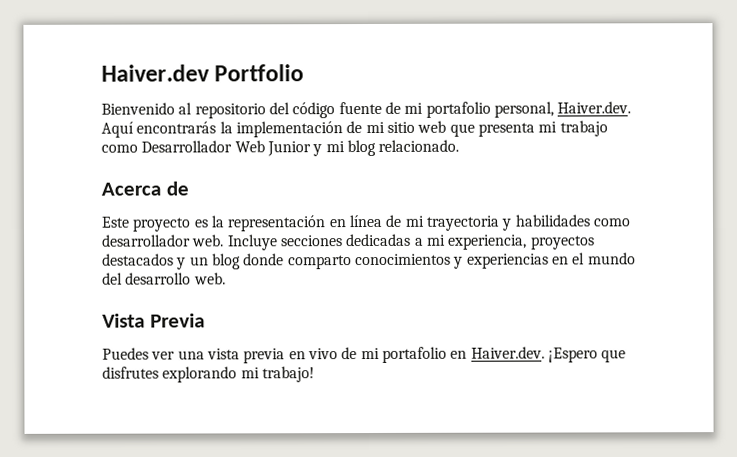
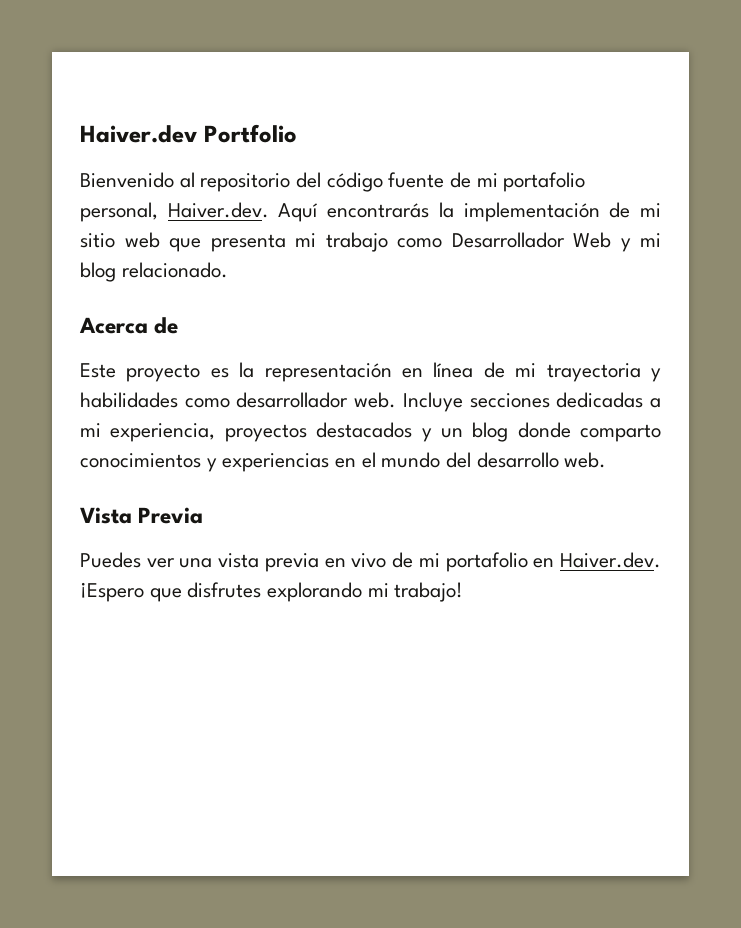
- Bienvenido al repositorio del código fuente de mi portafolio personal, Haiver.dev. Aquí encontrarás la implementación de mi sitio web que presenta mi trabajo como Desarrollador Web Junior y mi blog relacionado.
+ Bienvenido al repositorio del código fuente de mi portafolio personal, Haiver.dev. Aquí encontrarás la implementación de mi sitio web que presenta mi trabajo como Desarrollador Web y mi blog relacionado.

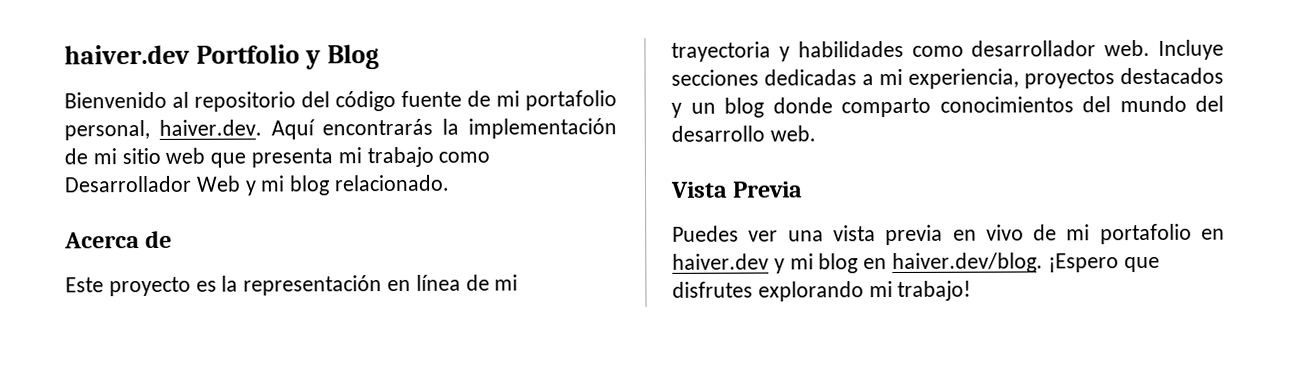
- Haiver.dev Portfolio
+ haiver.dev Portfolio y Blog
- Bienvenido al repositorio del código fuente de mi portafolio personal, Haiver.dev. Aquí encontrarás la implementación de mi sitio web que presenta mi trabajo como Desarrollador Web y mi blog relacionado.
+ Bienvenido al repositorio del código fuente de mi portafolio personal, haiver.dev. Aquí encontrarás la implementación de mi sitio web que presenta mi trabajo como Desarrollador Web y mi blog relacionado.
- Incluye secciones dedicadas a mi experiencia, proyectos destacados y un blog donde comparto conocimientos y experiencias en el mundo del desarrollo web.
+ Incluye secciones dedicadas a mi experiencia, proyectos destacados y un blog donde comparto conocimientos del mundo del desarrollo web.
- Puedes ver una vista previa en vivo de mi portafolio en Haiver.dev. ¡Espero que disfrutes explorando mi trabajo!
+ Puedes ver una vista previa en vivo de mi portafolio en haiver.dev y mi blog en haiver.dev/blog. ¡Espero que disfrutes explorando mi trabajo!

